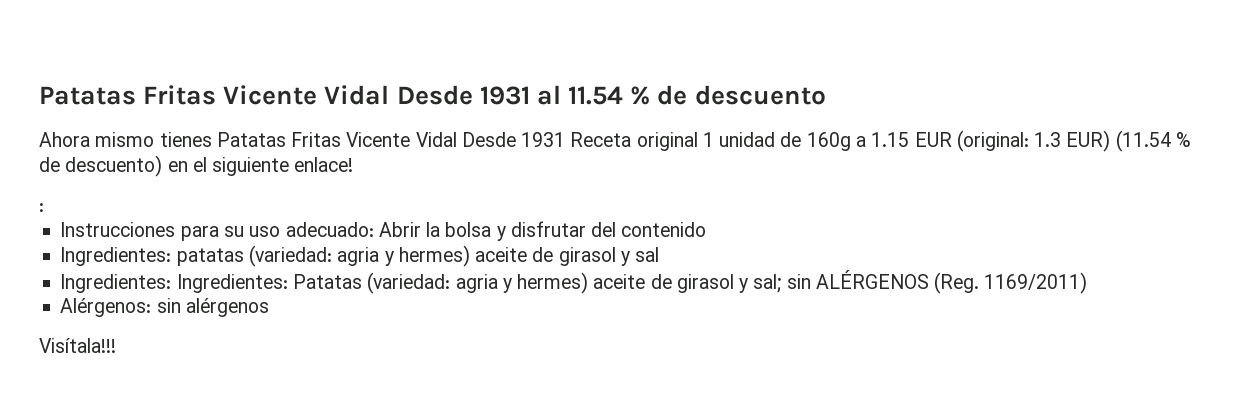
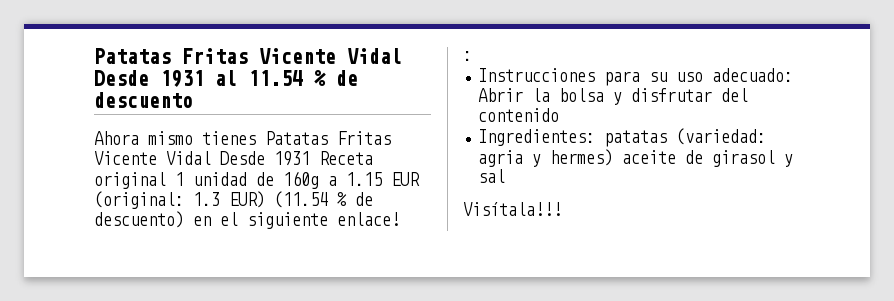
- Ingredientes: Ingredientes: Patatas (variedad: agria y hermes) aceite de girasol y sal; sin ALÉRGENOS (Reg. 1169/2011)
- Alérgenos: sin alérgenos

